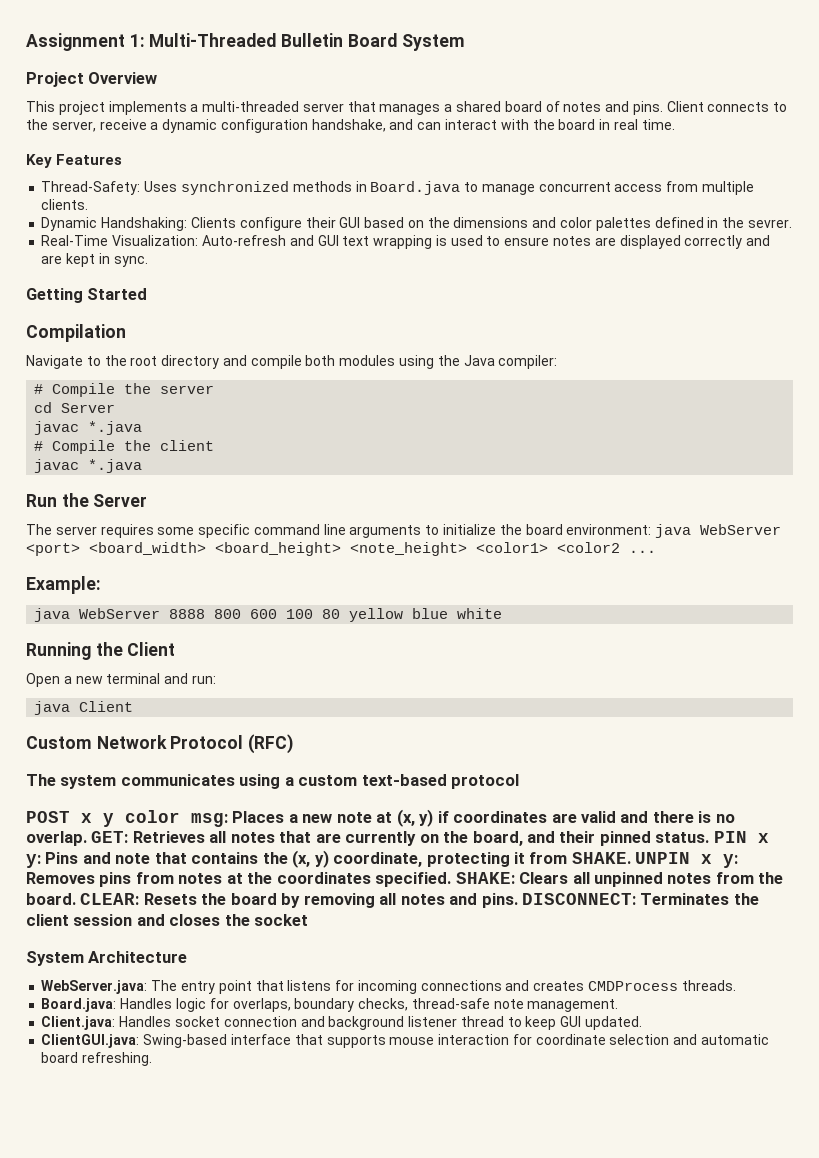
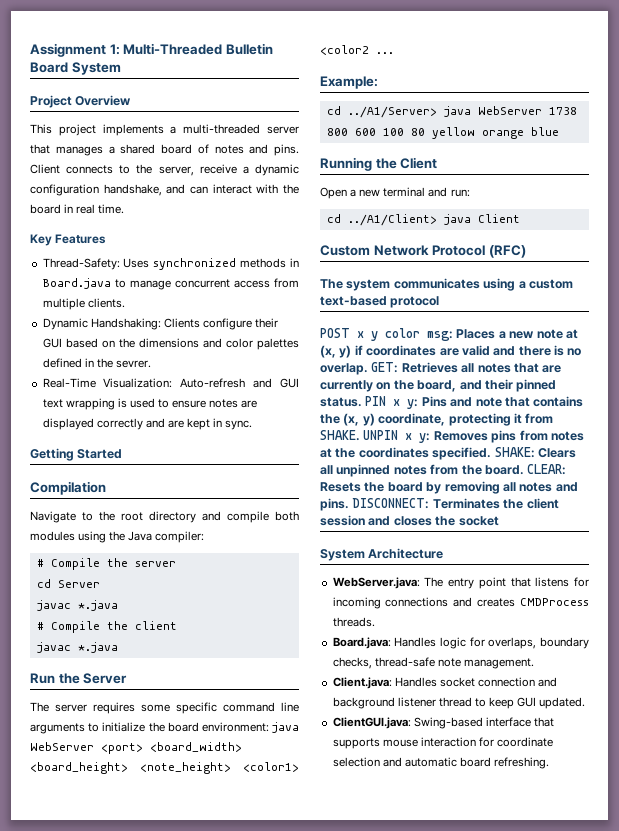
- java WebServer 8888 800 600 100 80 yellow blue white
+ cd ../A1/Server> java WebServer 1738 800 600 100 80 yellow orange blue
- java Client
+ cd ../A1/Client> java Client

